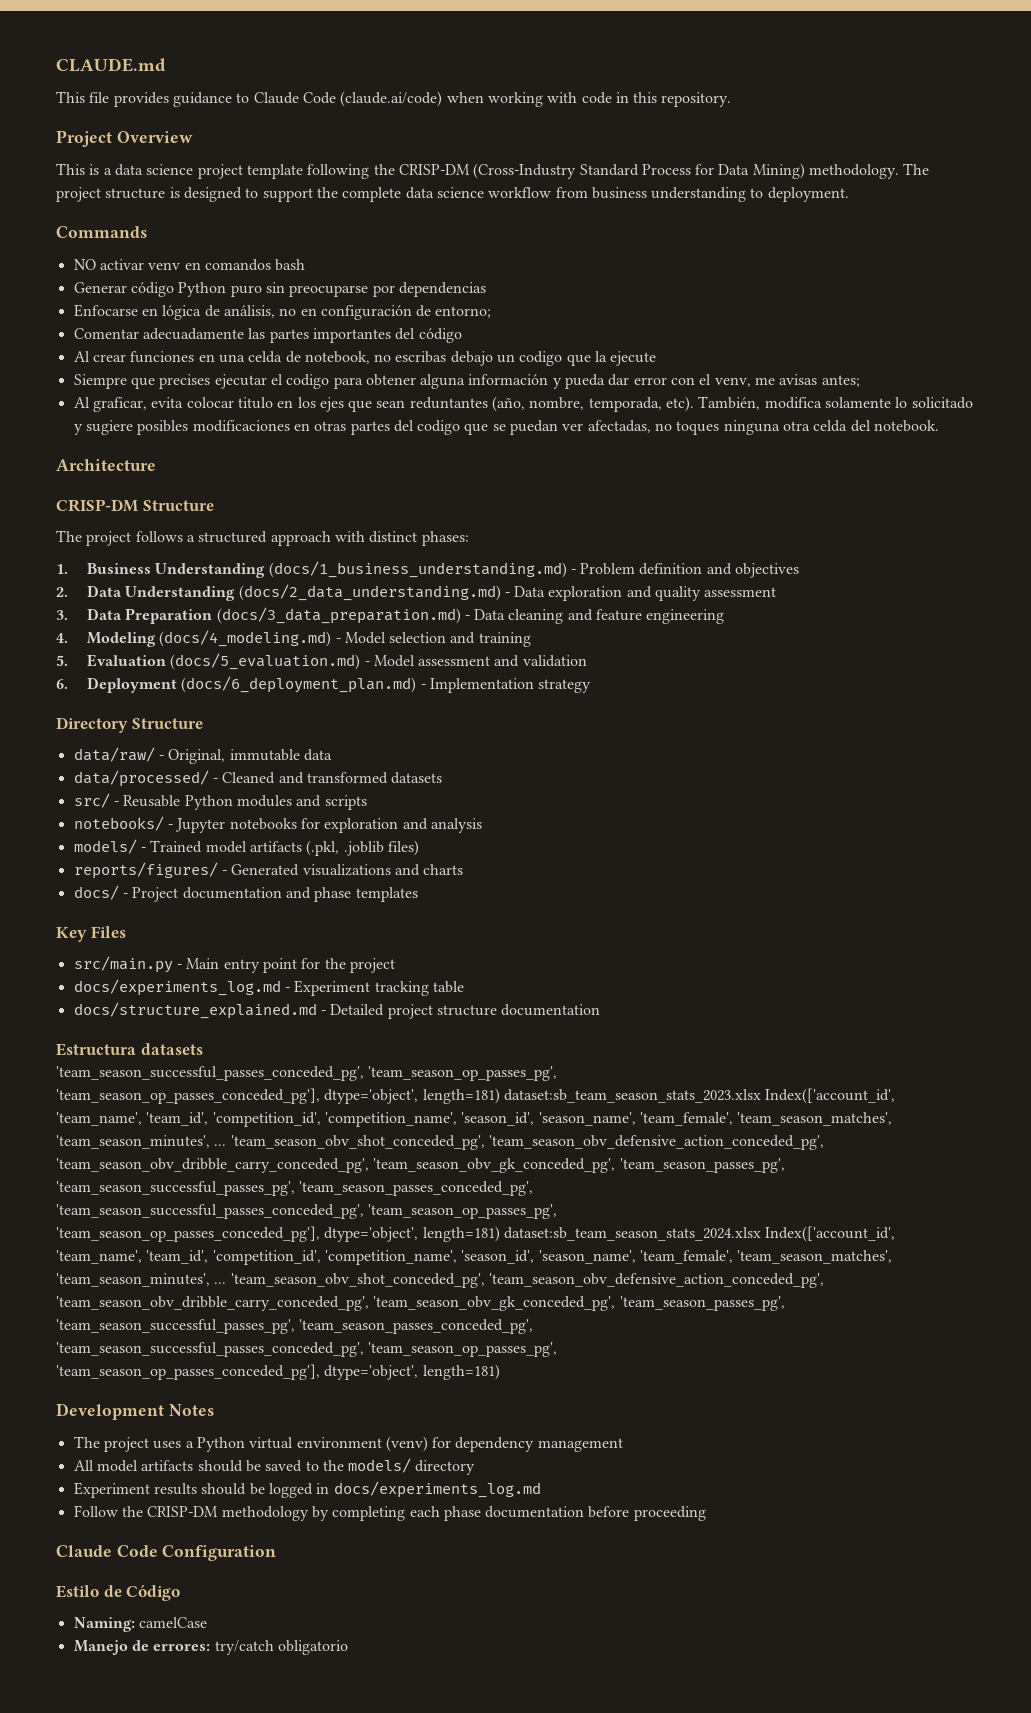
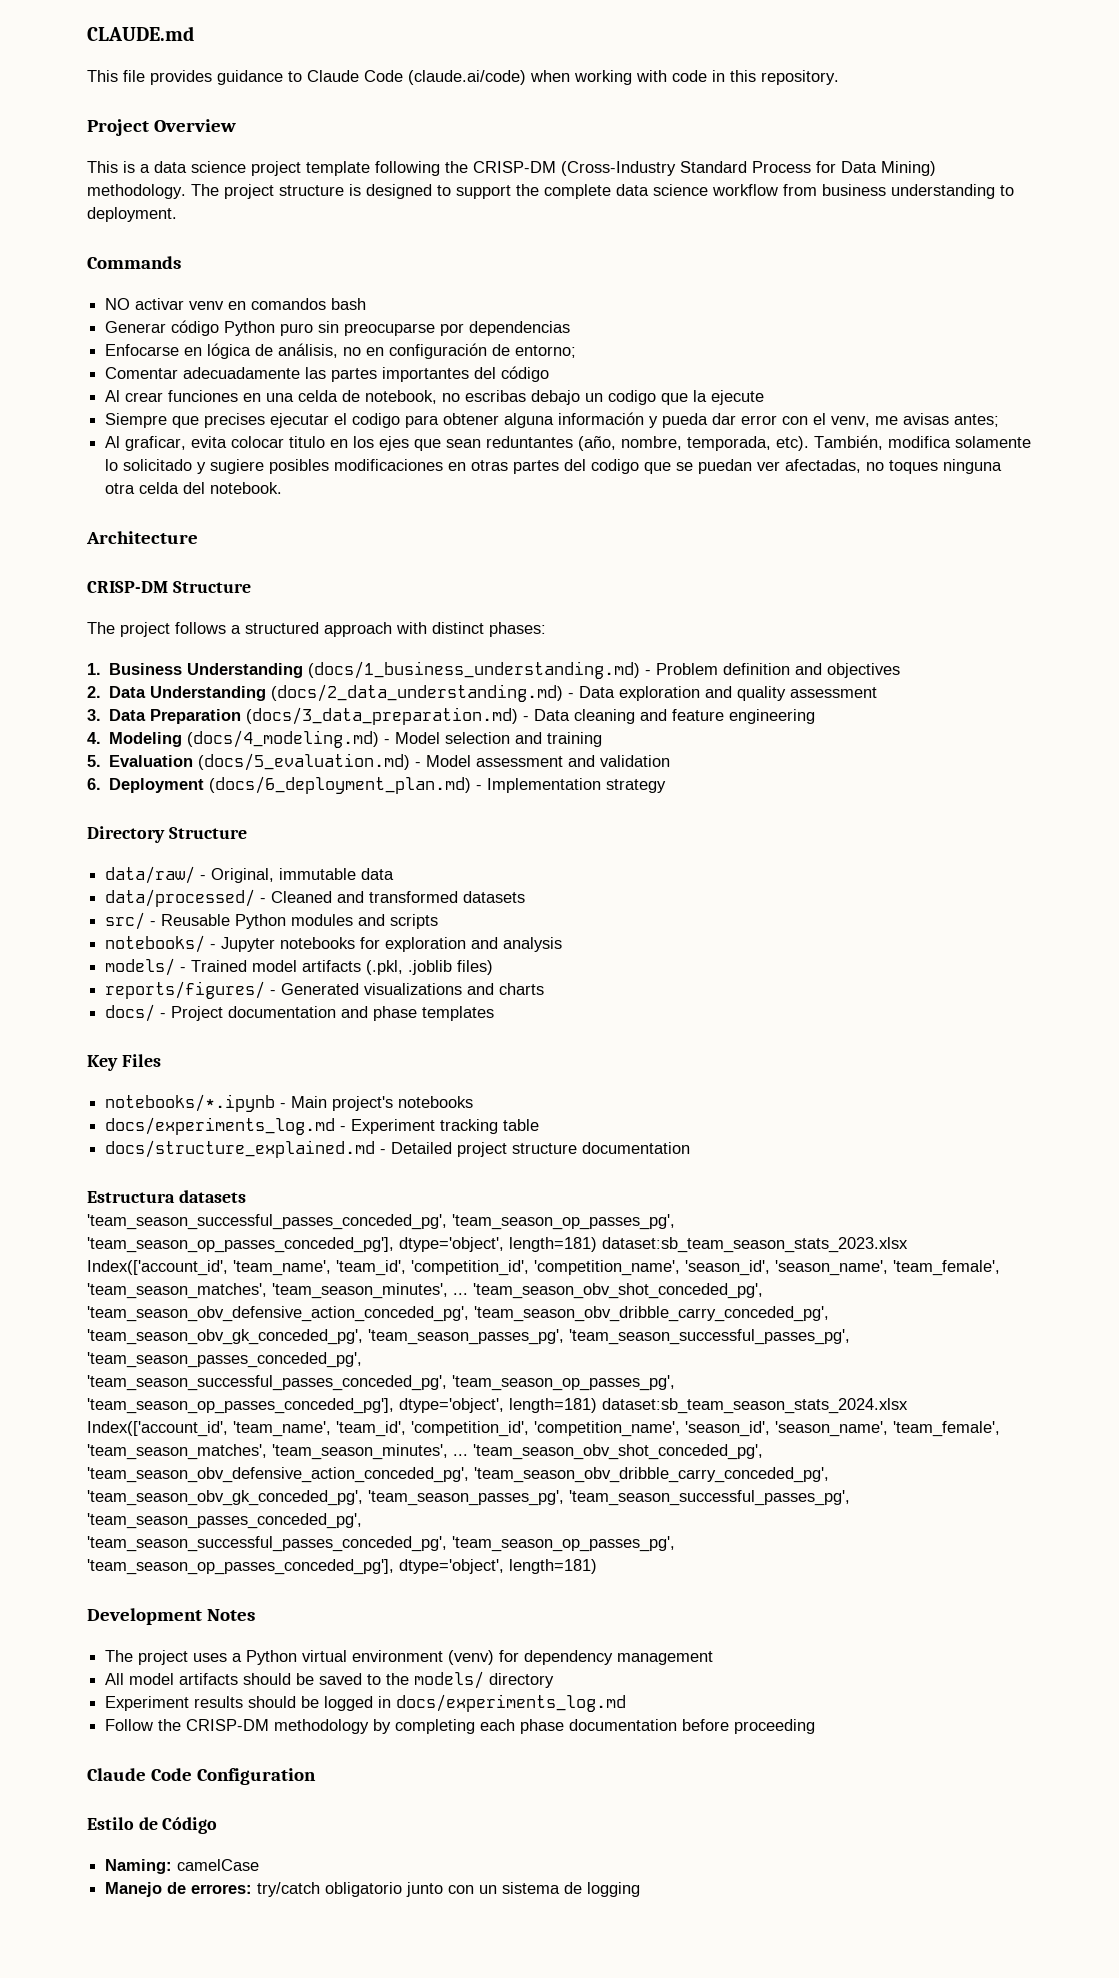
- src/main.py - Main entry point for the project
+ notebooks/*.ipynb - Main project's notebooks
- Manejo de errores: try/catch obligatorio
+ Manejo de errores: try/catch obligatorio junto con un sistema de logging

